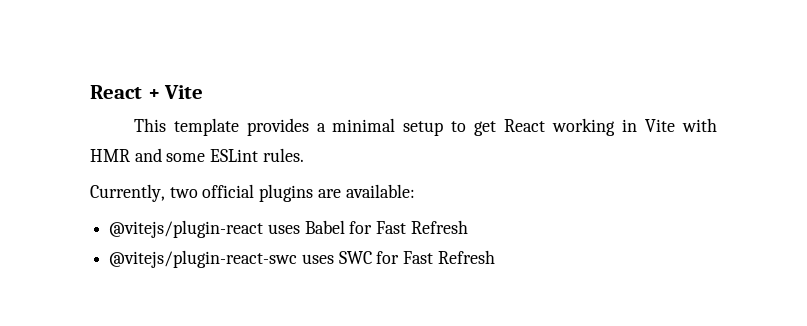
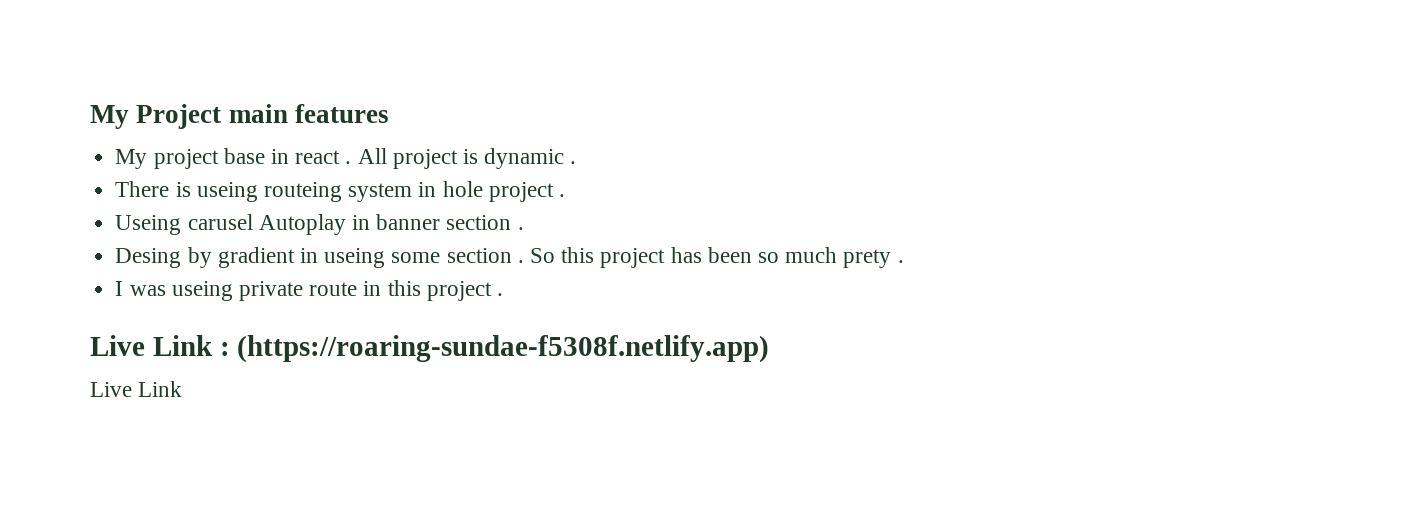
- React + Vite
- This template provides a minimal setup to get React working in Vite with HMR and some ESLint rules.
- Currently, two official plugins are available:
- @vitejs/plugin-react uses Babel for Fast Refresh
- @vitejs/plugin-react-swc uses SWC for Fast Refresh
+ My Project main features
+ My project base in react . All project is dynamic .
+ There is useing routeing system in hole project .
+ Useing carusel Autoplay in banner section .
+ Desing by gradient in useing some section . So this project has been so much prety .
+ I was useing private route in this project .
+ Live Link : (https://roaring-sundae-f5308f.netlify.app)
+ Live Link

